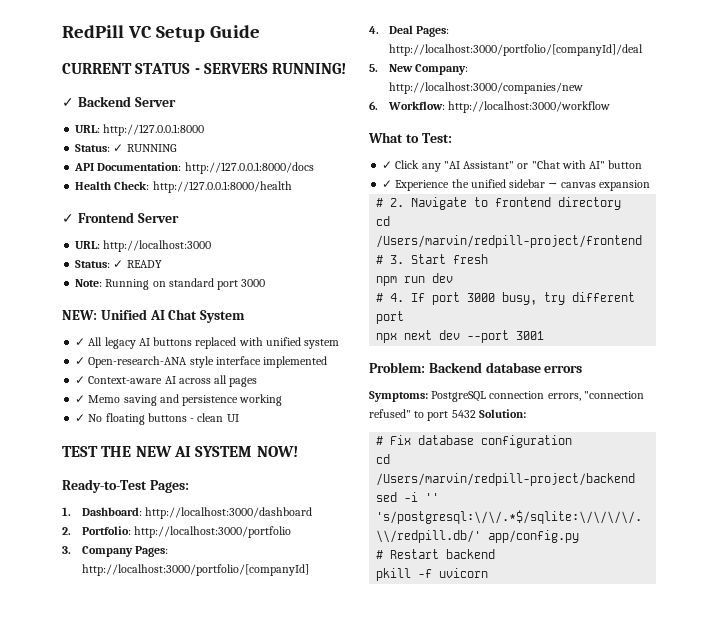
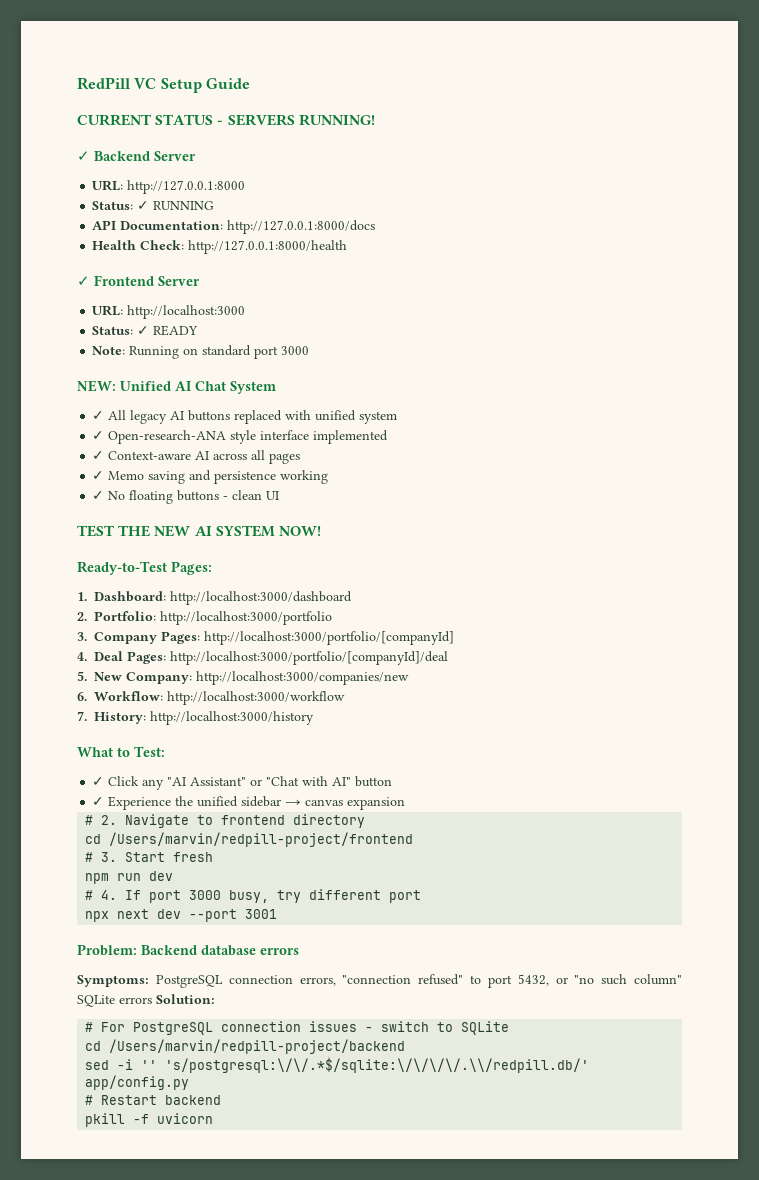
+ 7. History: http://localhost:3000/history
- Symptoms: PostgreSQL connection errors, "connection refused" to port 5432 Solution:
- # Fix database configuration
+ Symptoms: PostgreSQL connection errors, "connection refused" to port 5432, or "no such column" SQLite errors Solution:
+ # For PostgreSQL connection issues - switch to SQLite

